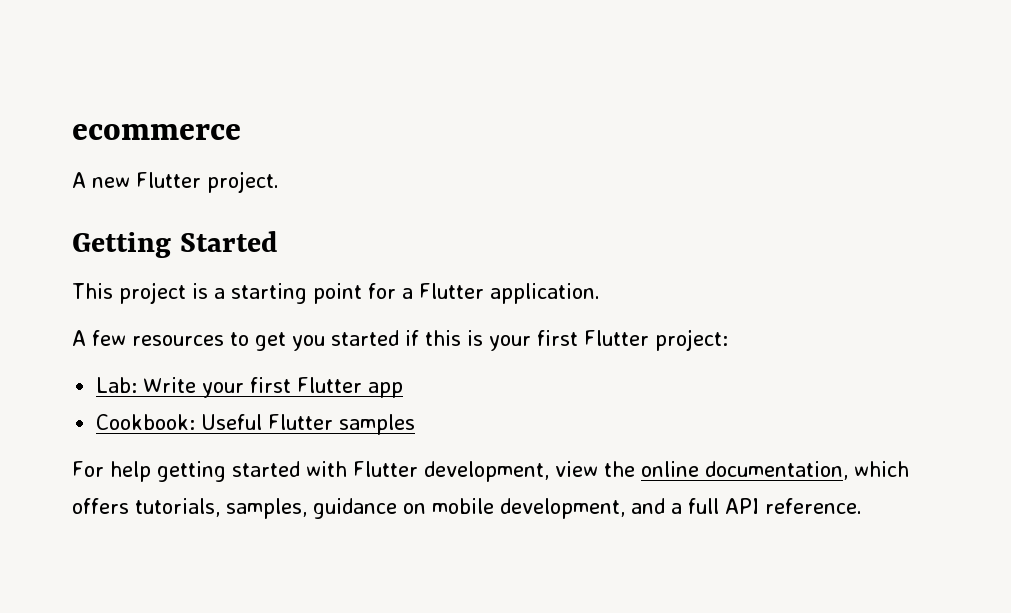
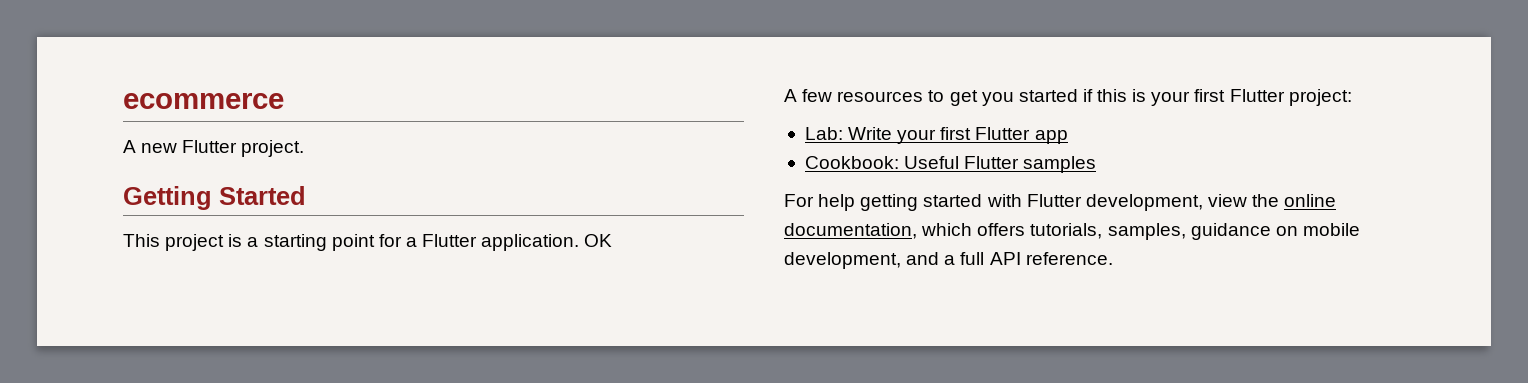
+ OK

